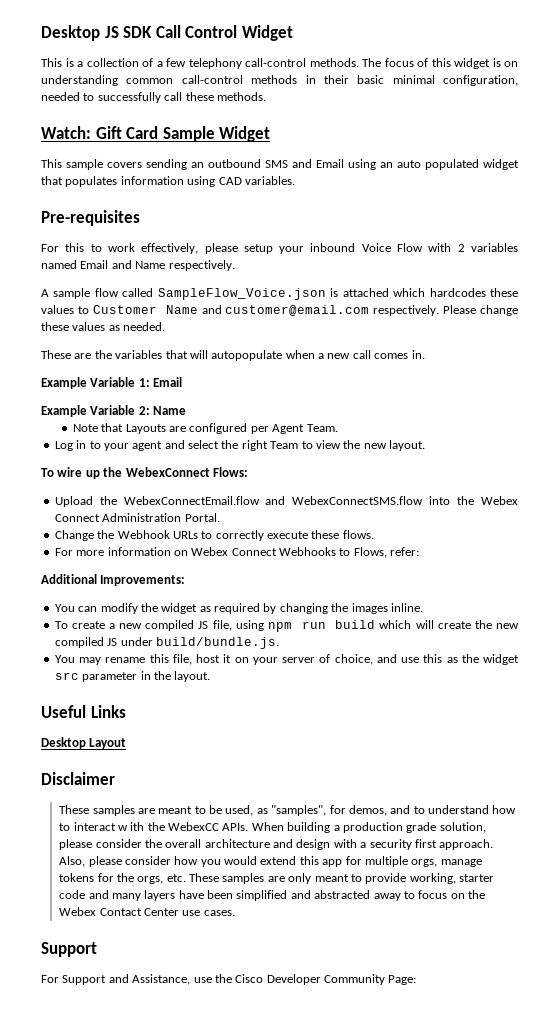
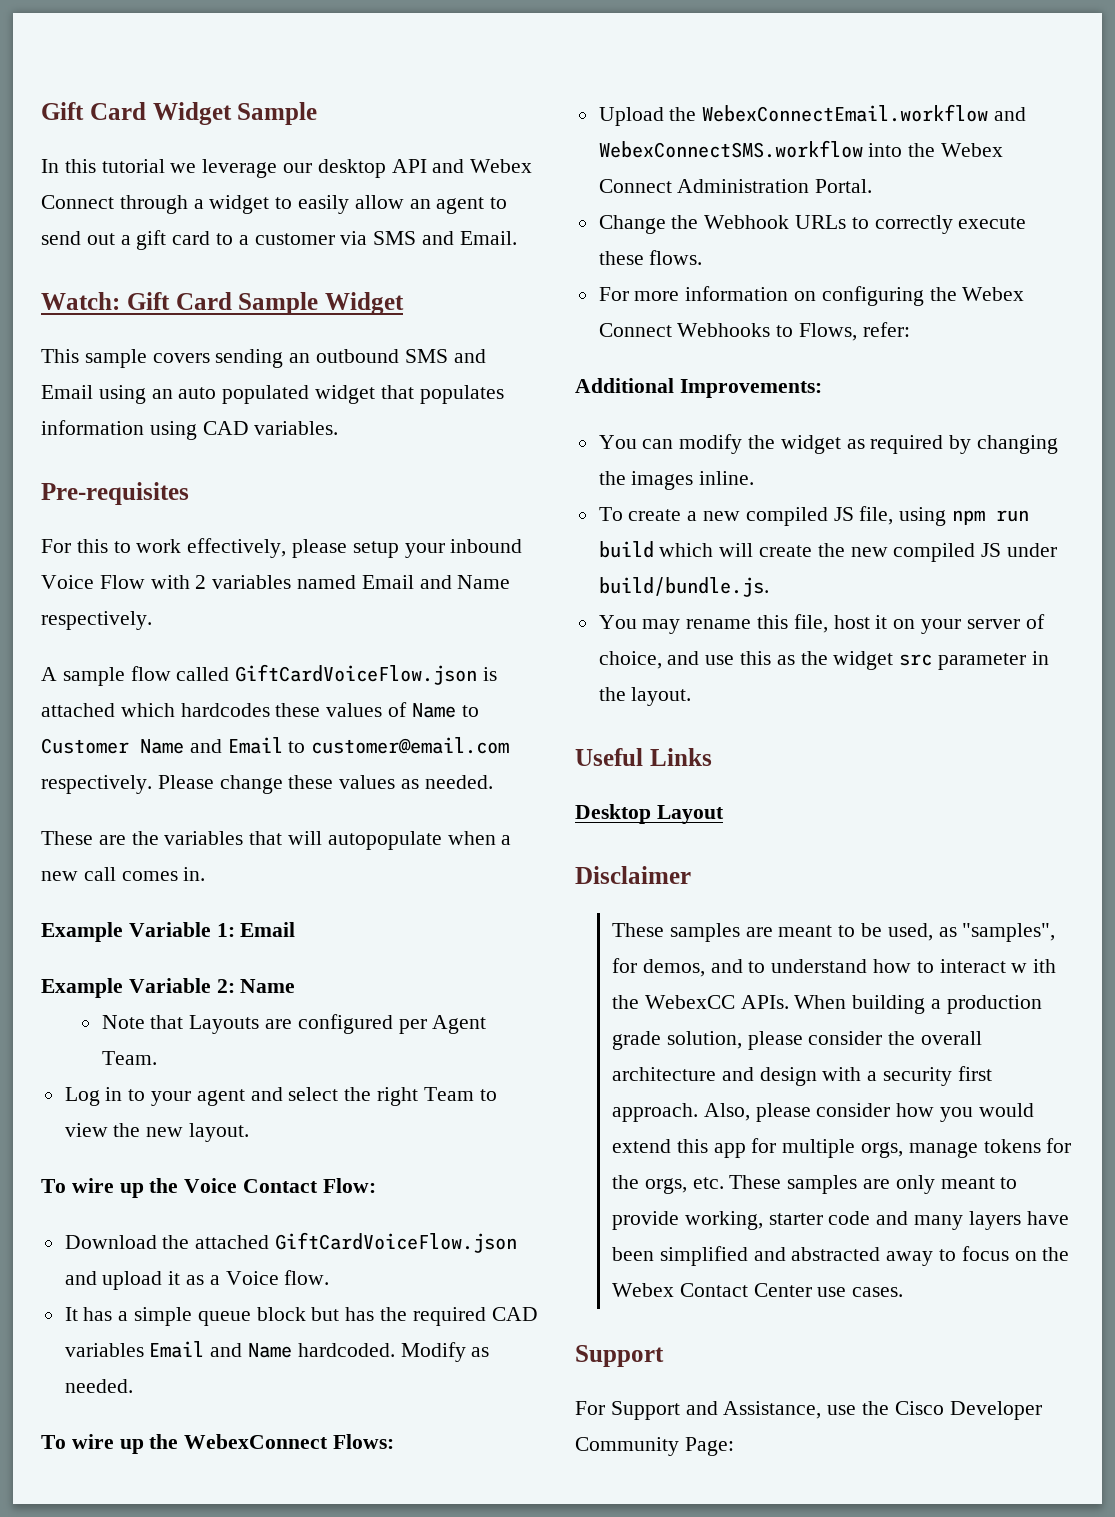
- Desktop JS SDK Call Control Widget
- This is a collection of a few telephony call-control methods. The focus of this widget is on understanding common call-control methods in their basic minimal configuration, needed to successfully call these methods.
+ Gift Card Widget Sample
+ In this tutorial we leverage our desktop API and Webex Connect through a widget to easily allow an agent to send out a gift card to a customer via SMS and Email.
- A sample flow called SampleFlow_Voice.json is attached which hardcodes these values to Customer Name and customer@email.com respectively.
+ A sample flow called GiftCardVoiceFlow.json is attached which hardcodes these values of Name to Customer Name and Email to customer@email.com respectively.
+ To wire up the Voice Contact Flow:
+ Download the attached GiftCardVoiceFlow.json and upload it as a Voice flow.
+ It has a simple queue block but has the required CAD variables Email and Name hardcoded. Modify as needed.
- Upload the WebexConnectEmail.flow and WebexConnectSMS.flow into the Webex Connect Administration Portal.
+ Upload the WebexConnectEmail.workflow and WebexConnectSMS.workflow into the Webex Connect Administration Portal.
- For more information on Webex Connect Webhooks to Flows, refer:
+ For more information on configuring the Webex Connect Webhooks to Flows, refer:

